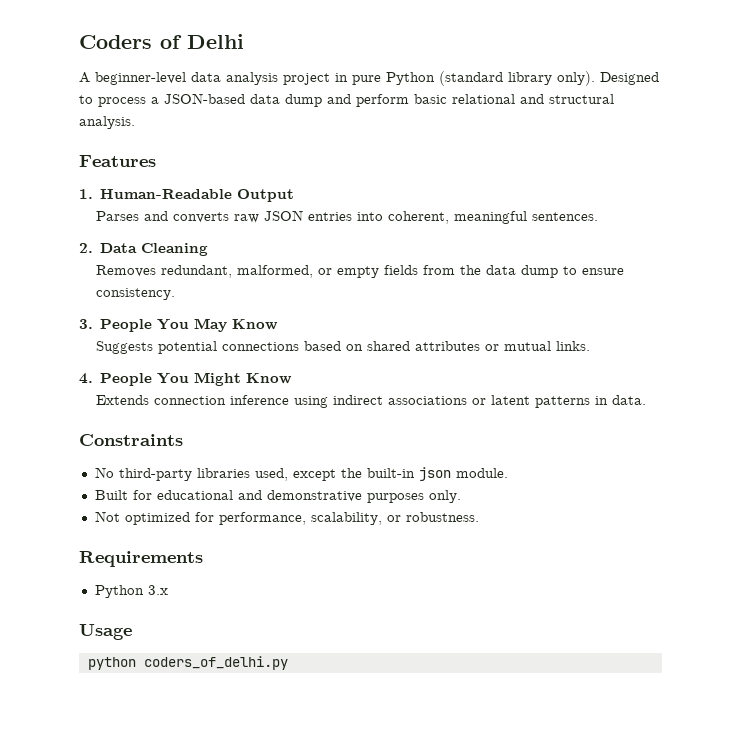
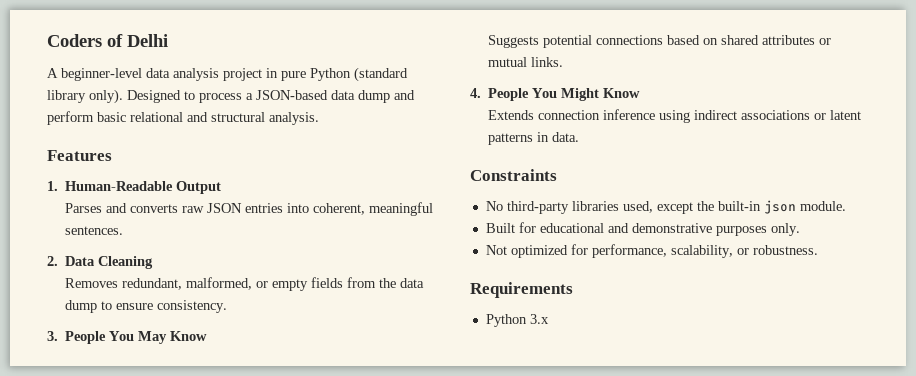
- Usage
- python coders_of_delhi.py

